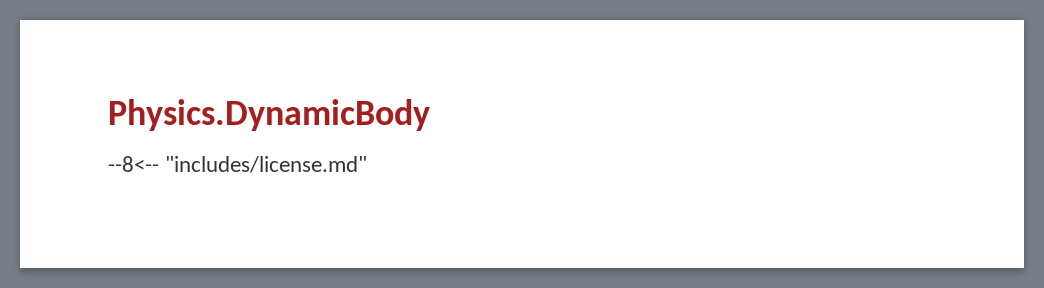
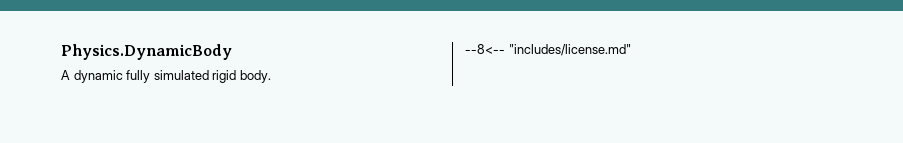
+ A dynamic fully simulated rigid body.

